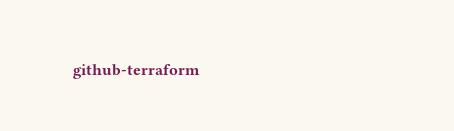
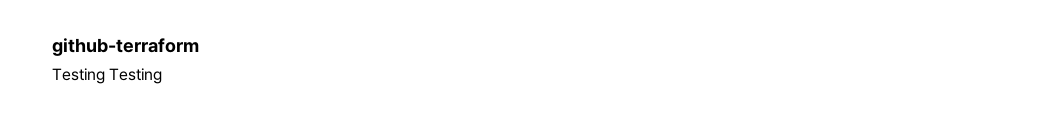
+ Testing Testing

